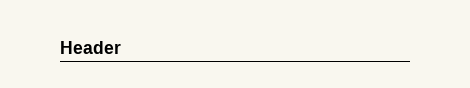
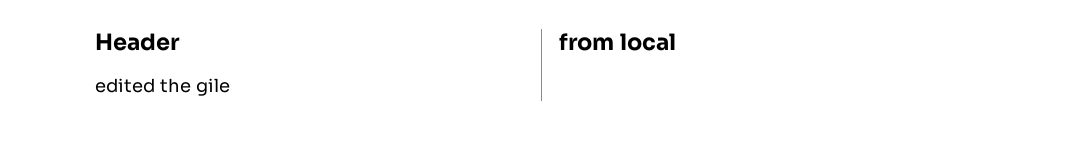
+ edited the gile
+ from local

